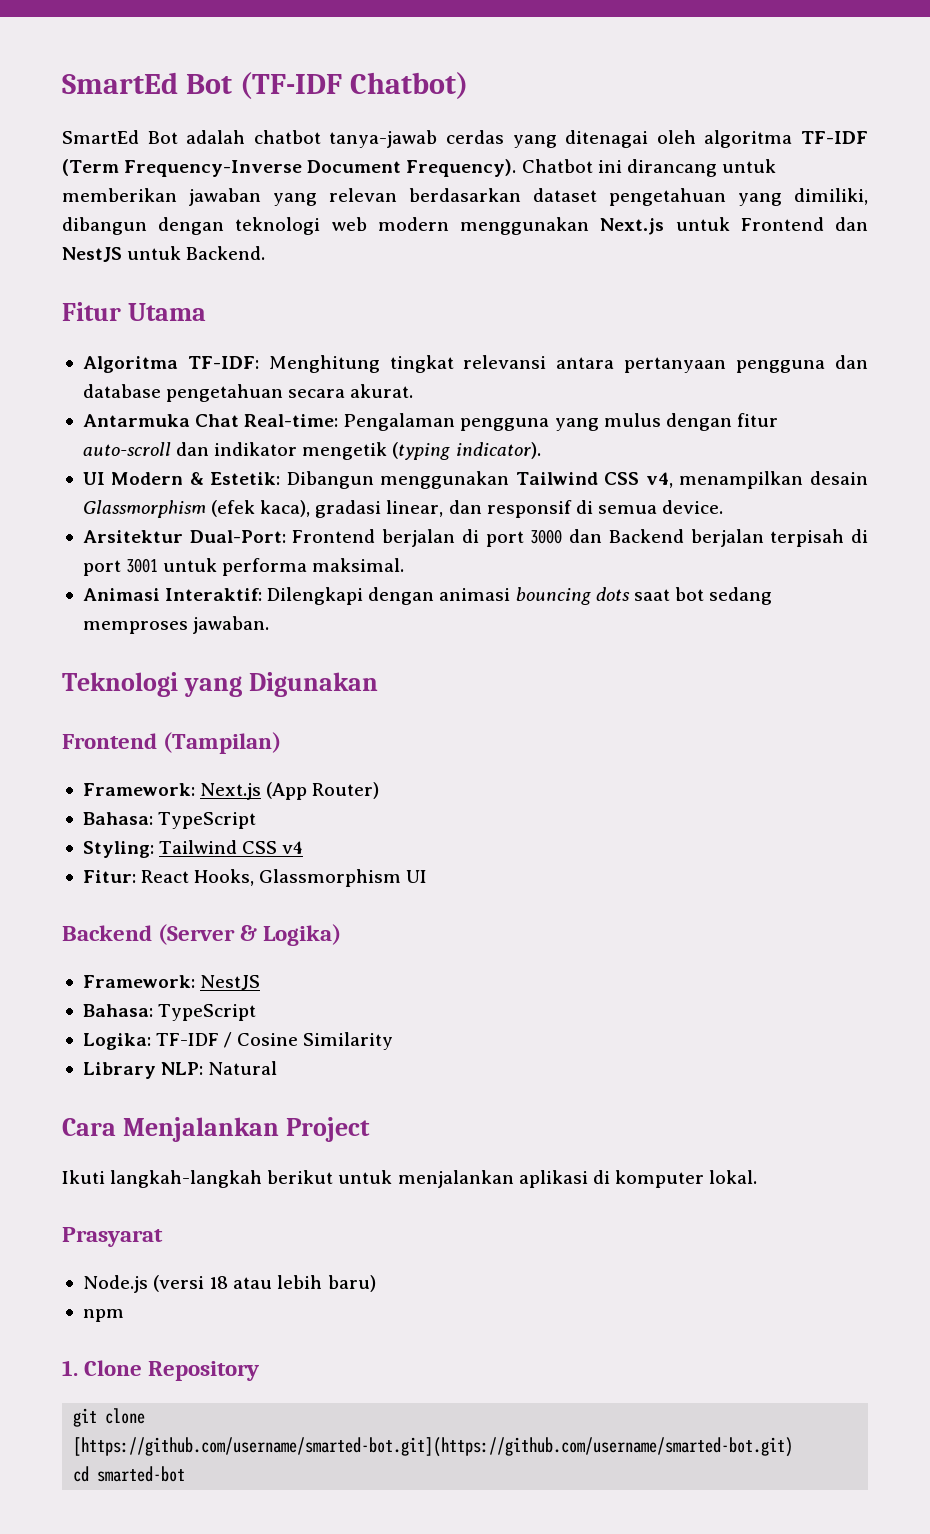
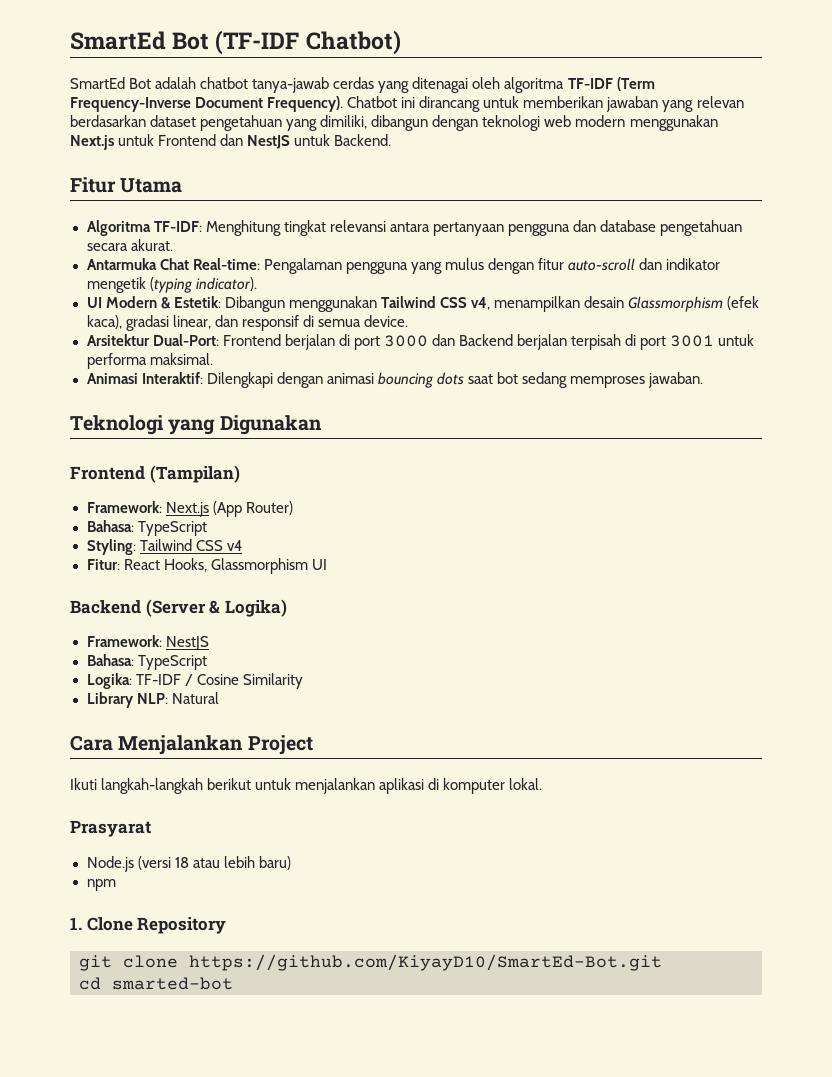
- git clone [https://github.com/username/smarted-bot.git](https://github.com/username/smarted-bot.git)
+ git clone https://github.com/KiyayD10/SmartEd-Bot.git

